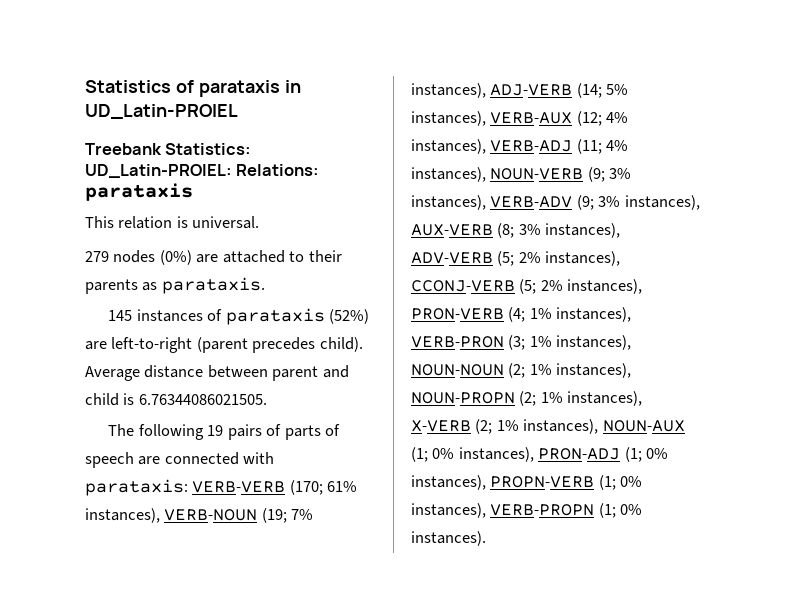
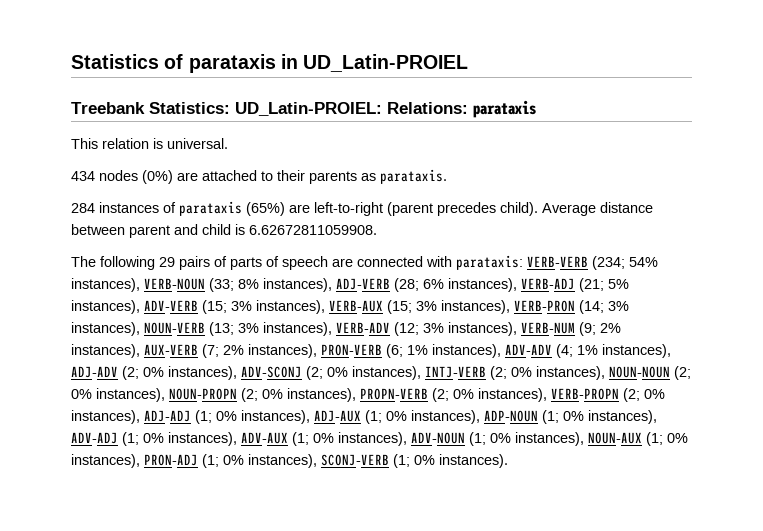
- 279 nodes (0%) are attached to their parents as parataxis.
+ 434 nodes (0%) are attached to their parents as parataxis.
- 145 instances of parataxis (52%) are left-to-right (parent precedes child).
+ 284 instances of parataxis (65%) are left-to-right (parent precedes child).
- Average distance between parent and child is 6.76344086021505.
+ Average distance between parent and child is 6.62672811059908.
- The following 19 pairs of parts of speech are connected with parataxis: VERB-VERB (170; 61% instances), VERB-NOUN (19; 7% instances), ADJ-VERB (14; 5% instances), VERB-AUX (12; 4% instances), VERB-ADJ (11; 4% instances), NOUN-VERB (9; 3% instances), VERB-ADV (9; 3% instances), AUX-VERB (8; 3% instances), ADV-VERB (5; 2% instances), CCONJ-VERB (5; 2% instances), PRON-VERB (4; 1% instances), VERB-PRON (3; 1% instances), NOUN-NOUN (2; 1% instances), NOUN-PROPN (2; 1% instances), X-VERB (2; 1% instances), NOUN-AUX (1; 0% instances), PRON-ADJ (1; 0% instances), PROPN-VERB (1; 0% instances), VERB-PROPN (1; 0% instances).
+ The following 29 pairs of parts of speech are connected with parataxis: VERB-VERB (234; 54% instances), VERB-NOUN (33; 8% instances), ADJ-VERB (28; 6% instances), VERB-ADJ (21; 5% instances), ADV-VERB (15; 3% instances), VERB-AUX (15; 3% instances), VERB-PRON (14; 3% instances), NOUN-VERB (13; 3% instances), VERB-ADV (12; 3% instances), VERB-NUM (9; 2% instances), AUX-VERB (7; 2% instances), PRON-VERB (6; 1% instances), ADV-ADV (4; 1% instances), ADJ-ADV (2; 0% instances), ADV-SCONJ (2; 0% instances), INTJ-VERB (2; 0% instances), NOUN-NOUN (2; 0% instances), NOUN-PROPN (2; 0% instances), PROPN-VERB (2; 0% instances), VERB-PROPN (2; 0% instances), ADJ-ADJ (1; 0% instances), ADJ-AUX (1; 0% instances), ADP-NOUN (1; 0% instances), ADV-ADJ (1; 0% instances), ADV-AUX (1; 0% instances), ADV-NOUN (1; 0% instances), NOUN-AUX (1; 0% instances), PRON-ADJ (1; 0% instances), SCONJ-VERB (1; 0% instances).

